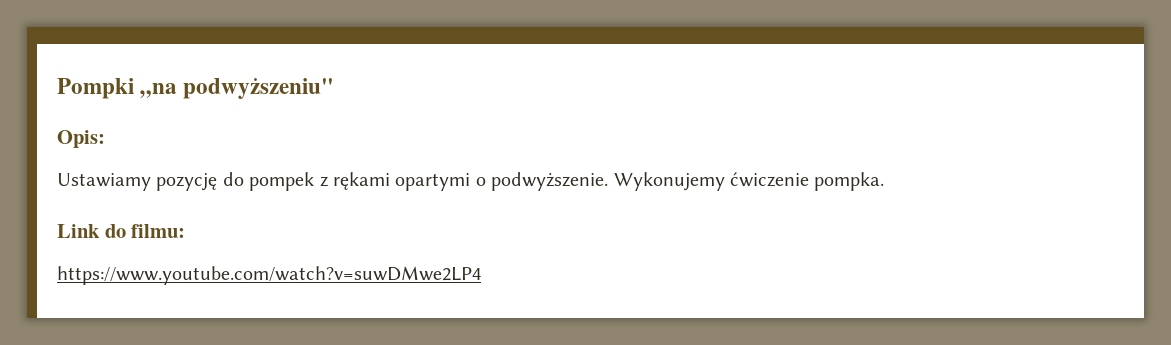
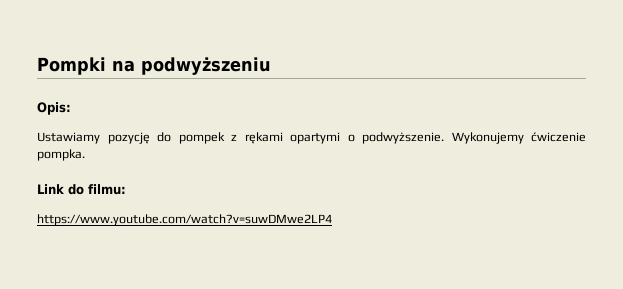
- Pompki „na podwyższeniu"
+ Pompki na podwyższeniu

